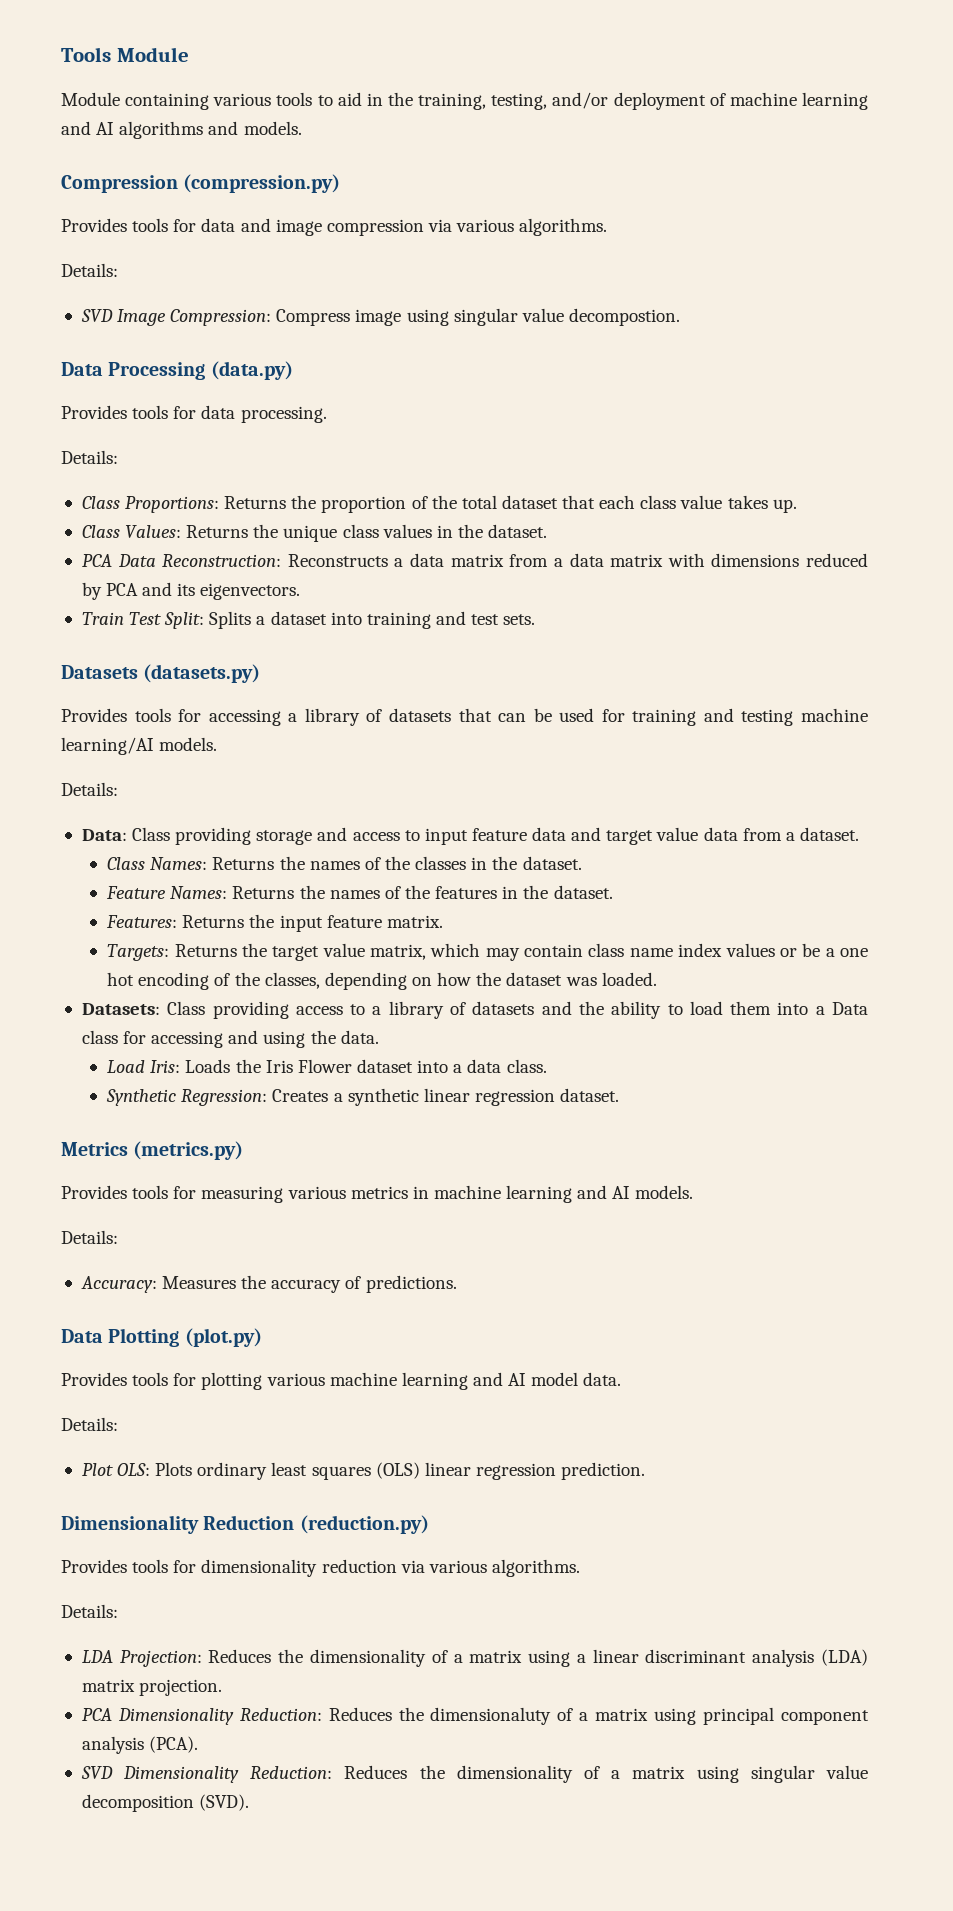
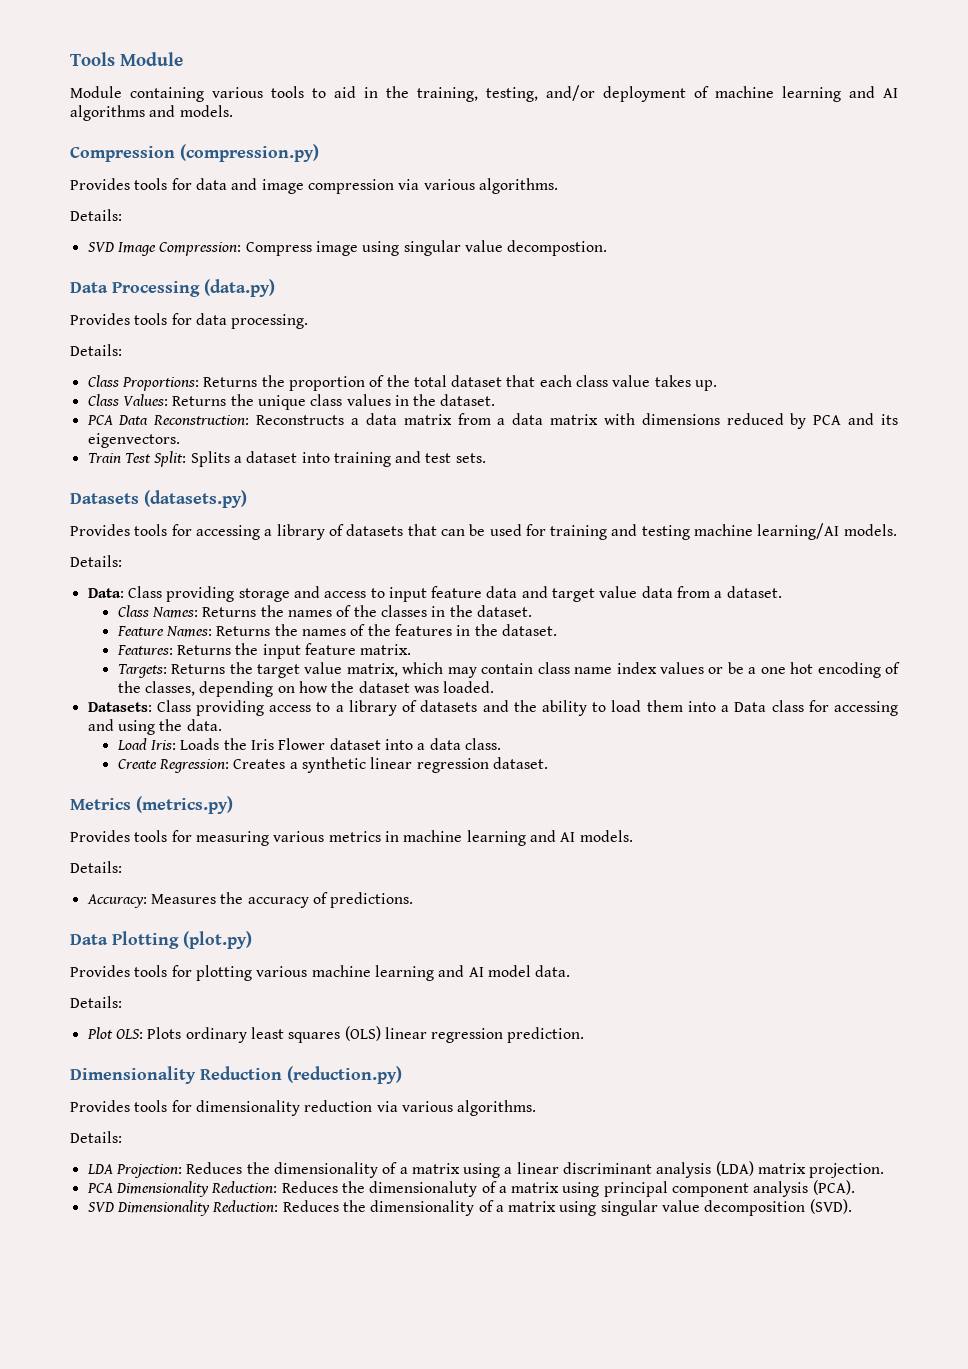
- Synthetic Regression: Creates a synthetic linear regression dataset.
+ Create Regression: Creates a synthetic linear regression dataset.

